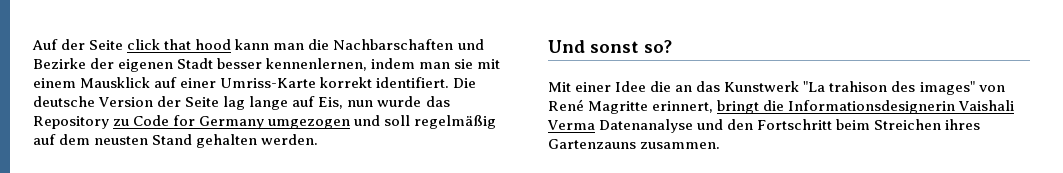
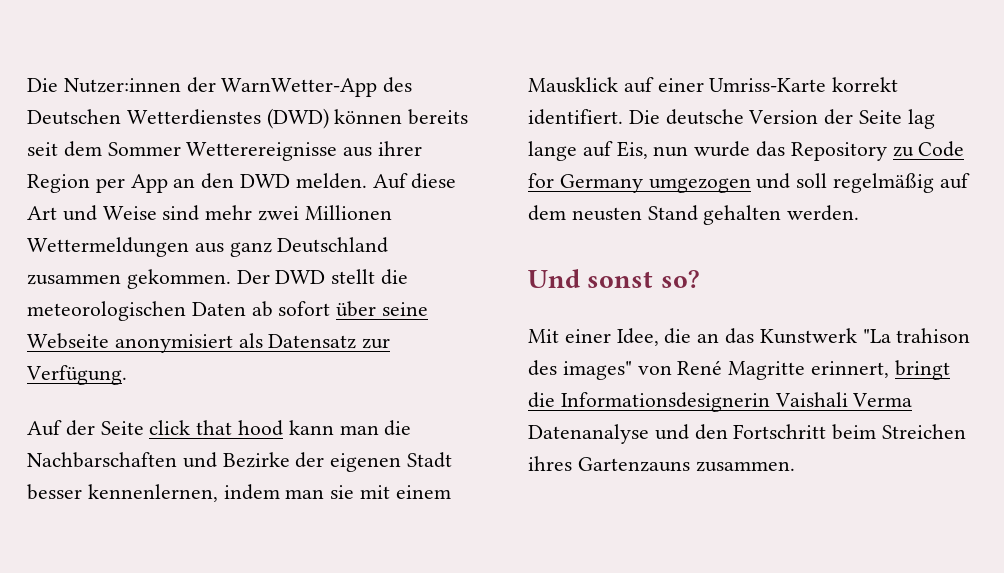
+ Die Nutzer:innen der WarnWetter-App des Deutschen Wetterdienstes (DWD) können bereits seit dem Sommer Wetterereignisse aus ihrer Region per App an den DWD melden. Auf diese Art und Weise sind mehr zwei Millionen Wettermeldungen aus ganz Deutschland zusammen gekommen. Der DWD stellt die meteorologischen Daten ab sofort über seine Webseite anonymisiert als Datensatz zur Verfügung.
- Mit einer Idee die an das Kunstwerk "La trahison des images" von René Magritte erinnert, bringt die Informationsdesignerin Vaishali Verma Datenanalyse und den Fortschritt beim Streichen ihres Gartenzauns zusammen.
+ Mit einer Idee, die an das Kunstwerk "La trahison des images" von René Magritte erinnert, bringt die Informationsdesignerin Vaishali Verma Datenanalyse und den Fortschritt beim Streichen ihres Gartenzauns zusammen.

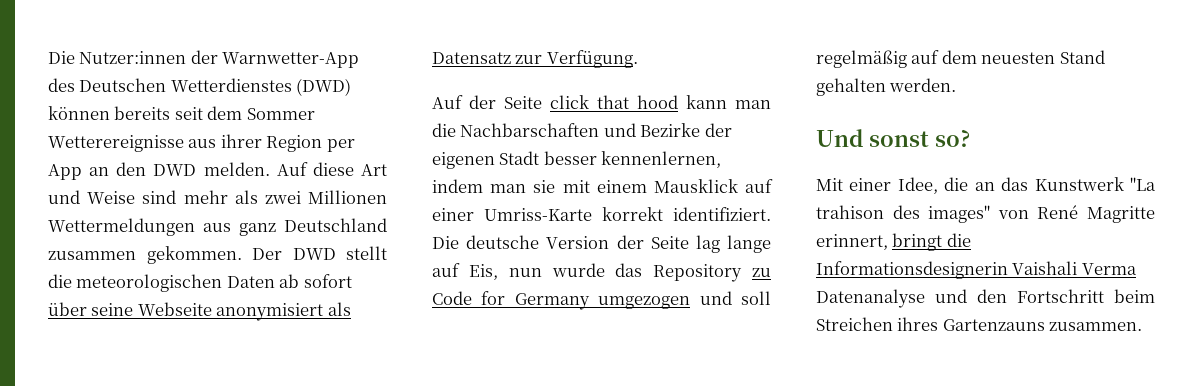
- Die Nutzer:innen der WarnWetter-App des Deutschen Wetterdienstes (DWD) können bereits seit dem Sommer Wetterereignisse aus ihrer Region per App an den DWD melden.
+ Die Nutzer:innen der Warnwetter-App des Deutschen Wetterdienstes (DWD) können bereits seit dem Sommer Wetterereignisse aus ihrer Region per App an den DWD melden.
- Auf diese Art und Weise sind mehr zwei Millionen Wettermeldungen aus ganz Deutschland zusammen gekommen.
+ Auf diese Art und Weise sind mehr als zwei Millionen Wettermeldungen aus ganz Deutschland zusammen gekommen.
- Auf der Seite click that hood kann man die Nachbarschaften und Bezirke der eigenen Stadt besser kennenlernen, indem man sie mit einem Mausklick auf einer Umriss-Karte korrekt identifiert.
+ Auf der Seite click that hood kann man die Nachbarschaften und Bezirke der eigenen Stadt besser kennenlernen, indem man sie mit einem Mausklick auf einer Umriss-Karte korrekt identifiziert.
- Die deutsche Version der Seite lag lange auf Eis, nun wurde das Repository zu Code for Germany umgezogen und soll regelmäßig auf dem neusten Stand gehalten werden.
+ Die deutsche Version der Seite lag lange auf Eis, nun wurde das Repository zu Code for Germany umgezogen und soll regelmäßig auf dem neuesten Stand gehalten werden.

